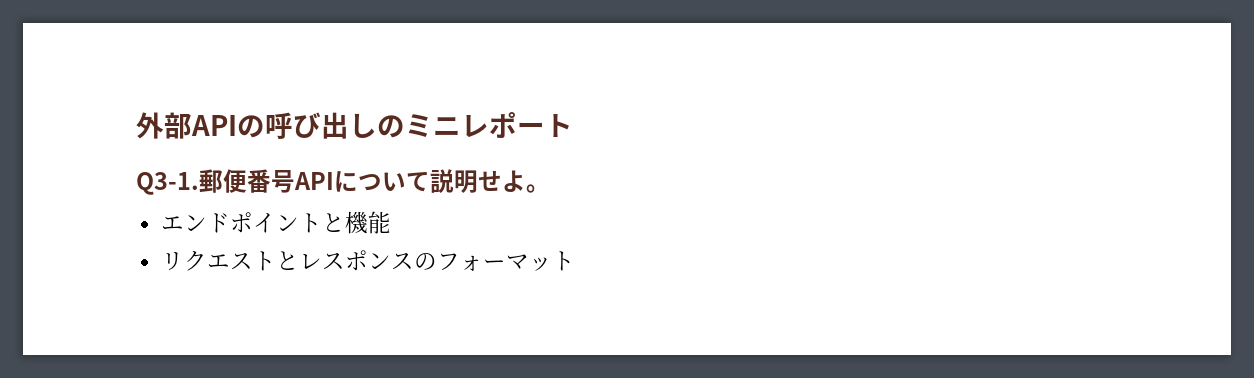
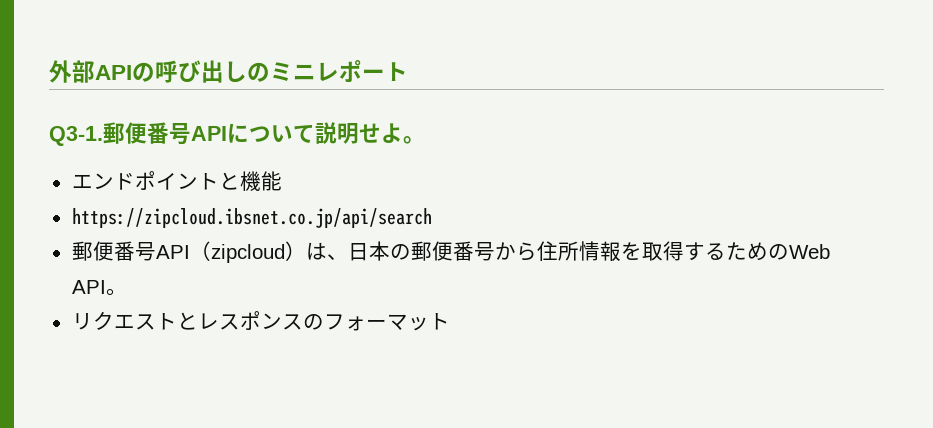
+ https://zipcloud.ibsnet.co.jp/api/search
+ 郵便番号API（zipcloud）は、日本の郵便番号から住所情報を取得するためのWeb API。

